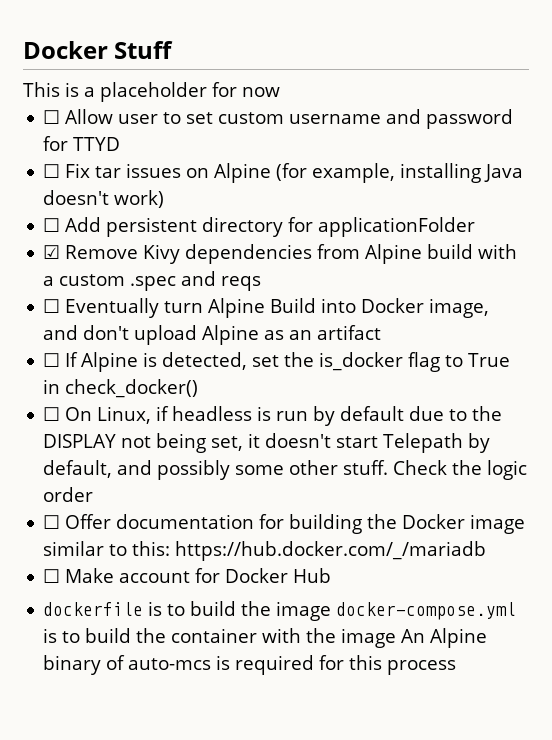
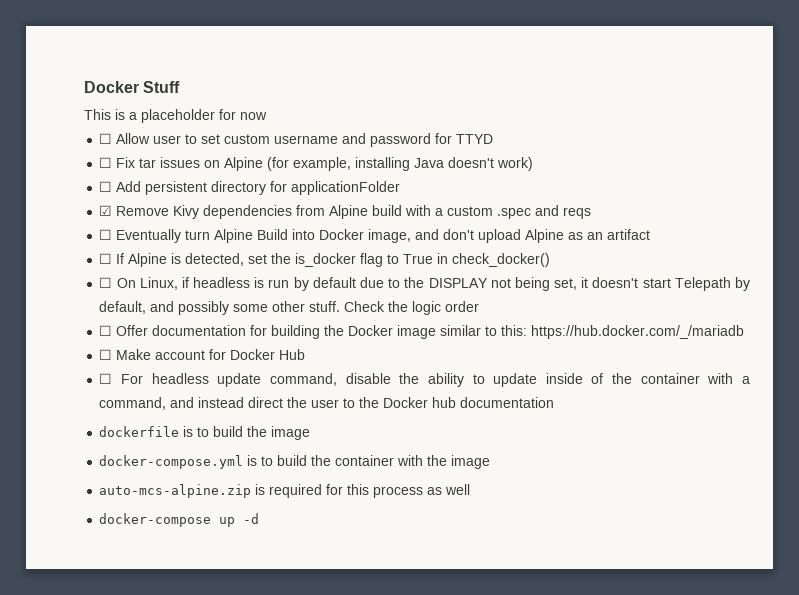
+ ☐ For headless update command, disable the ability to update inside of the container with a command, and instead direct the user to the Docker hub documentation
- dockerfile is to build the image docker-compose.yml is to build the container with the image An Alpine binary of auto-mcs is required for this process
+ dockerfile is to build the image
+ docker-compose.yml is to build the container with the image
+ auto-mcs-alpine.zip is required for this process as well
+ docker-compose up -d

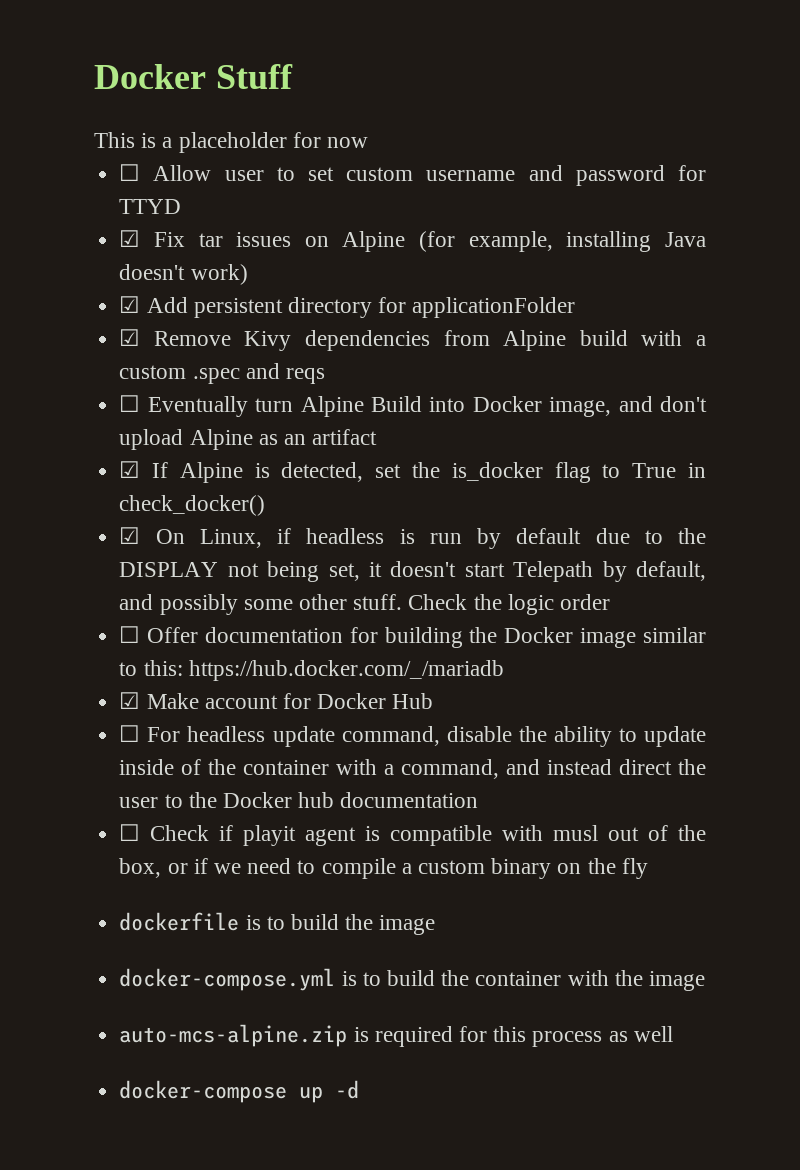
- ☐ Fix tar issues on Alpine (for example, installing Java doesn't work)
+ ☑ Fix tar issues on Alpine (for example, installing Java doesn't work)
- ☐ Add persistent directory for applicationFolder
+ ☑ Add persistent directory for applicationFolder
- ☐ If Alpine is detected, set the is_docker flag to True in check_docker()
+ ☑ If Alpine is detected, set the is_docker flag to True in check_docker()
- ☐ On Linux, if headless is run by default due to the DISPLAY not being set, it doesn't start Telepath by default, and possibly some other stuff.
+ ☑ On Linux, if headless is run by default due to the DISPLAY not being set, it doesn't start Telepath by default, and possibly some other stuff.
- ☐ Make account for Docker Hub
+ ☑ Make account for Docker Hub
+ ☐ Check if playit agent is compatible with musl out of the box, or if we need to compile a custom binary on the fly

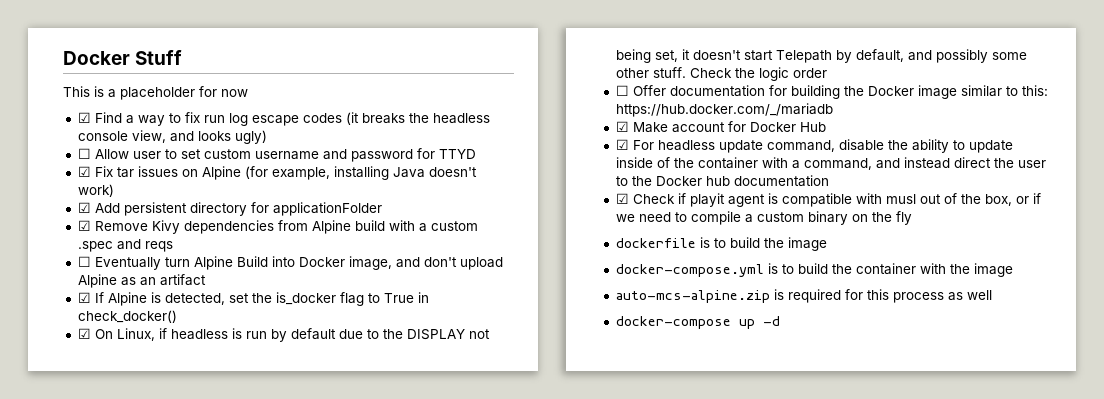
+ ☑ Find a way to fix run log escape codes (it breaks the headless console view, and looks ugly)
- ☐ For headless update command, disable the ability to update inside of the container with a command, and instead direct the user to the Docker hub documentation
+ ☑ For headless update command, disable the ability to update inside of the container with a command, and instead direct the user to the Docker hub documentation
- ☐ Check if playit agent is compatible with musl out of the box, or if we need to compile a custom binary on the fly
+ ☑ Check if playit agent is compatible with musl out of the box, or if we need to compile a custom binary on the fly

